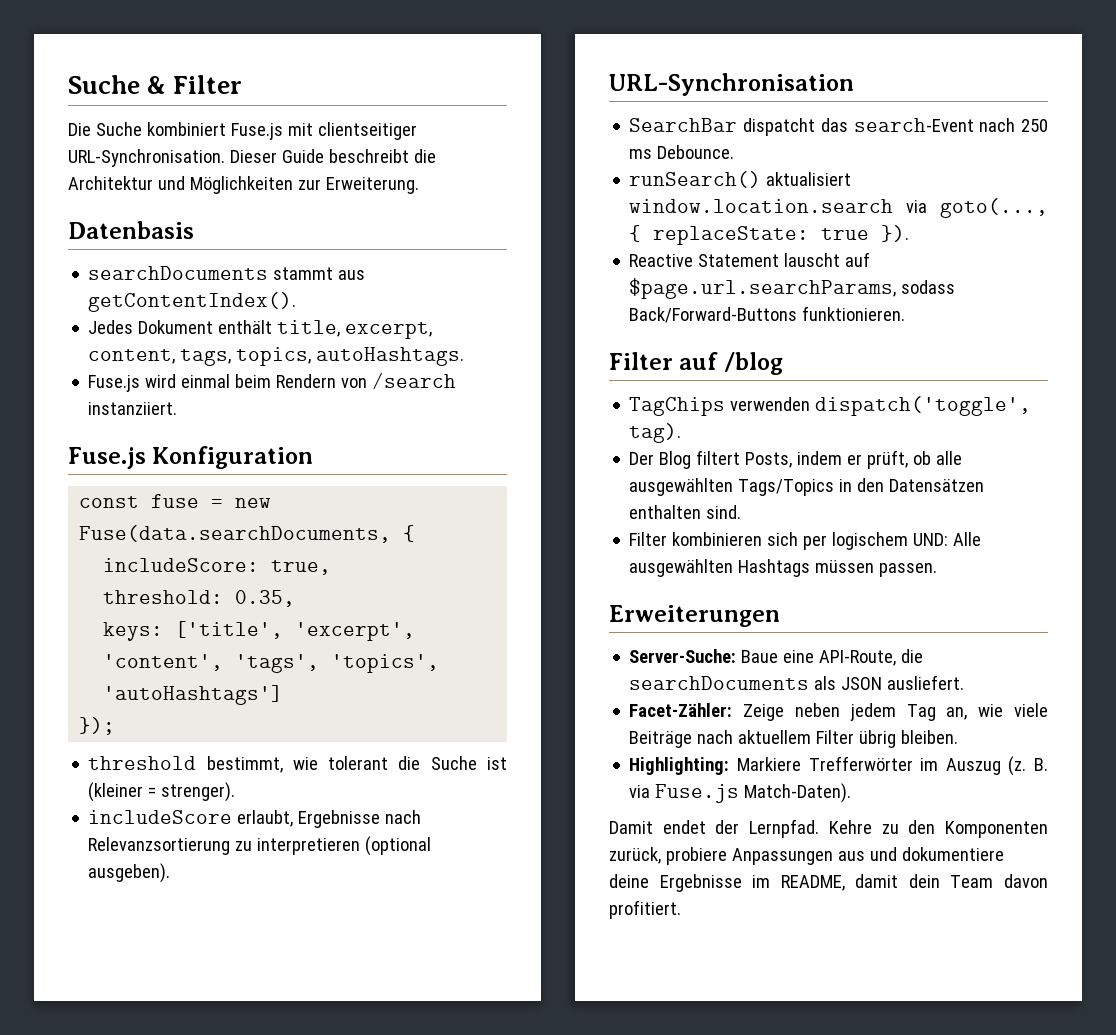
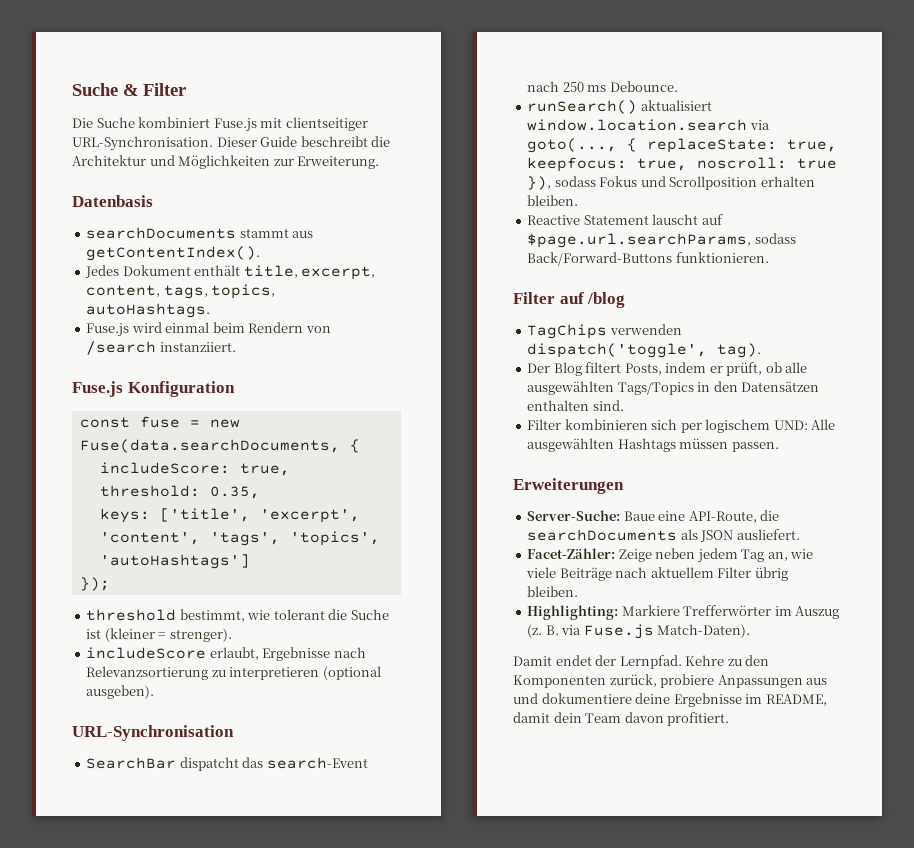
- runSearch() aktualisiert window.location.search via goto(..., { replaceState: true }).
+ runSearch() aktualisiert window.location.search via goto(..., { replaceState: true, keepfocus: true, noscroll: true }), sodass Fokus und Scrollposition erhalten bleiben.

